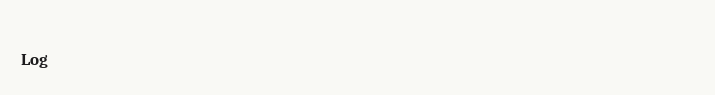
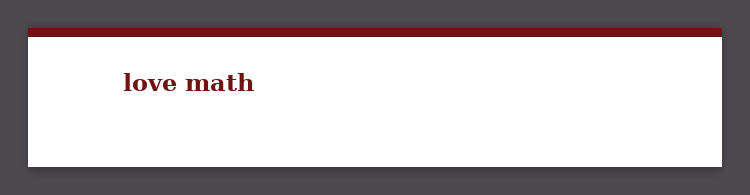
- Log
+ love math

